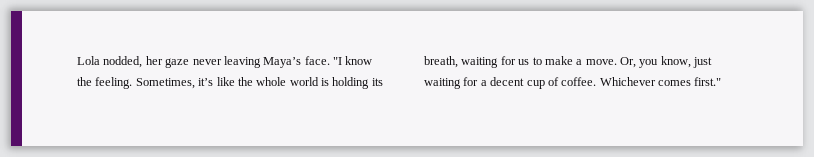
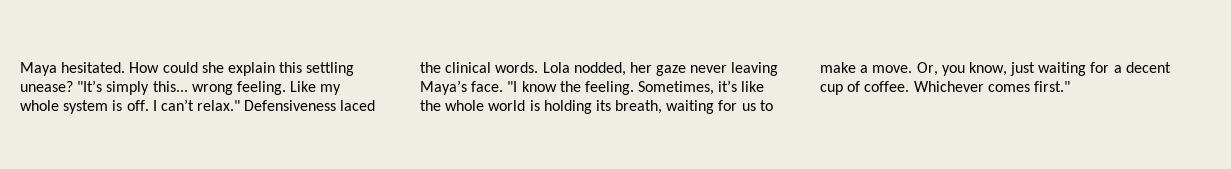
+ Maya hesitated. How could she explain this settling unease? "It’s simply this... wrong feeling. Like my whole system is off. I can’t relax." Defensiveness laced the clinical words.

